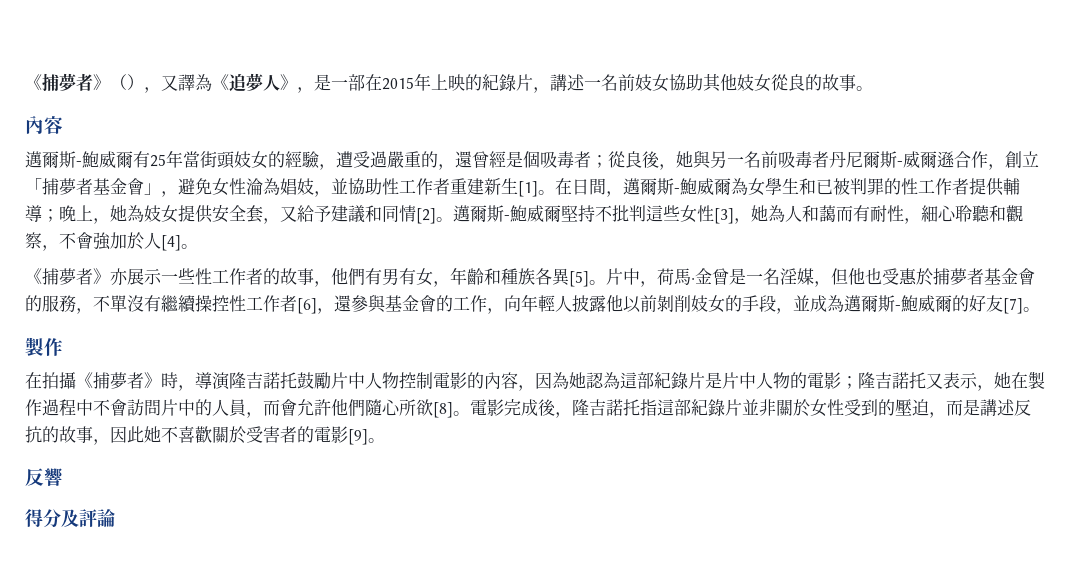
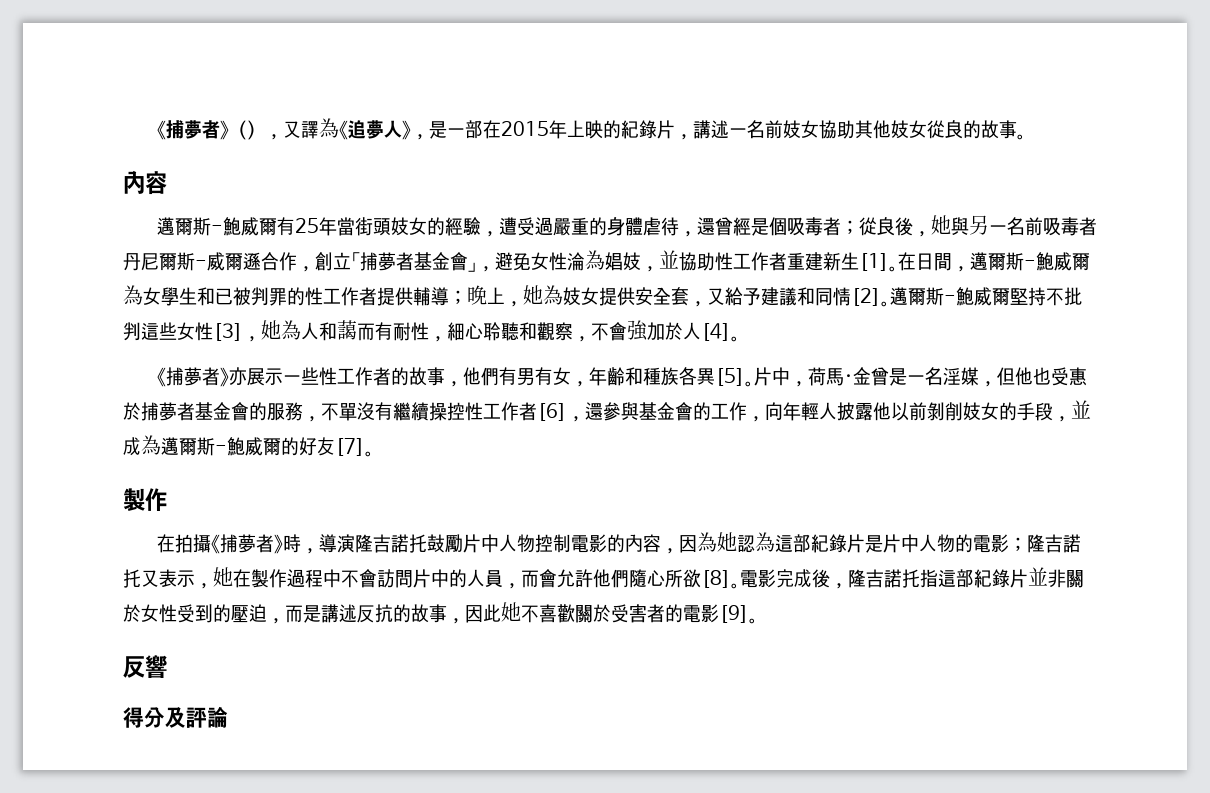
- 邁爾斯-鮑威爾有25年當街頭妓女的經驗，遭受過嚴重的，還曾經是個吸毒者；從良後，她與另一名前吸毒者丹尼爾斯-威爾遜合作，創立「捕夢者基金會」，避免女性淪為娼妓，並協助性工作者重建新生[1]。
+ 邁爾斯-鮑威爾有25年當街頭妓女的經驗，遭受過嚴重的身體虐待，還曾經是個吸毒者；從良後，她與另一名前吸毒者丹尼爾斯-威爾遜合作，創立「捕夢者基金會」，避免女性淪為娼妓，並協助性工作者重建新生[1]。

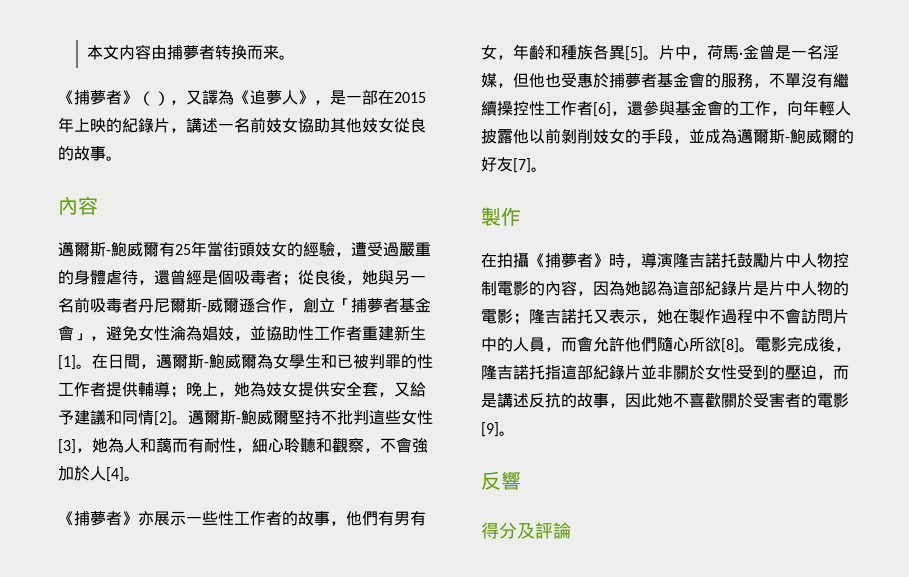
+ 本文内容由捕夢者转换而来。

